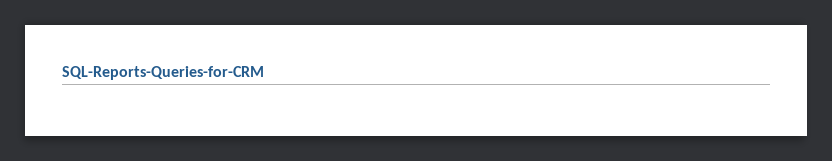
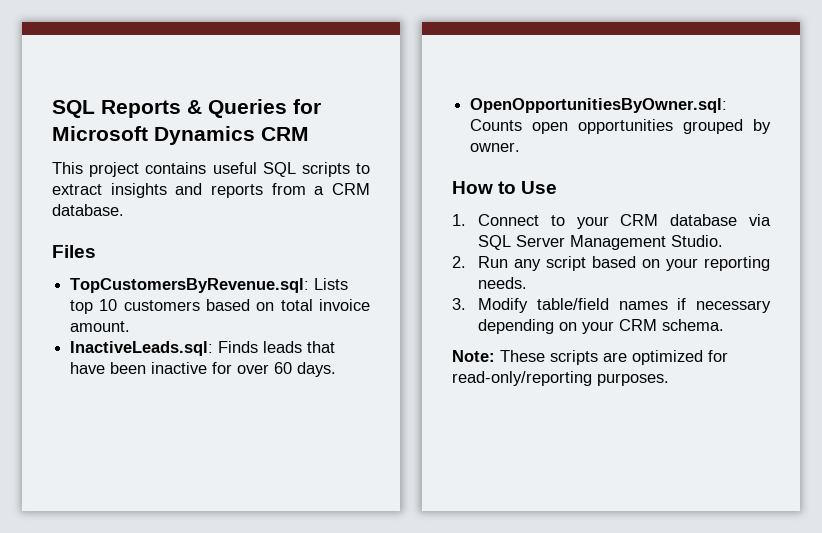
- SQL-Reports-Queries-for-CRM
+ SQL Reports & Queries for Microsoft Dynamics CRM
+ This project contains useful SQL scripts to extract insights and reports from a CRM database.
+ Files
+ TopCustomersByRevenue.sql: Lists top 10 customers based on total invoice amount.
+ InactiveLeads.sql: Finds leads that have been inactive for over 60 days.
+ OpenOpportunitiesByOwner.sql: Counts open opportunities grouped by owner.
+ How to Use
+ 1. Connect to your CRM database via SQL Server Management Studio.
+ 2. Run any script based on your reporting needs.
+ 3. Modify table/field names if necessary depending on your CRM schema.
+ Note: These scripts are optimized for read-only/reporting purposes.

